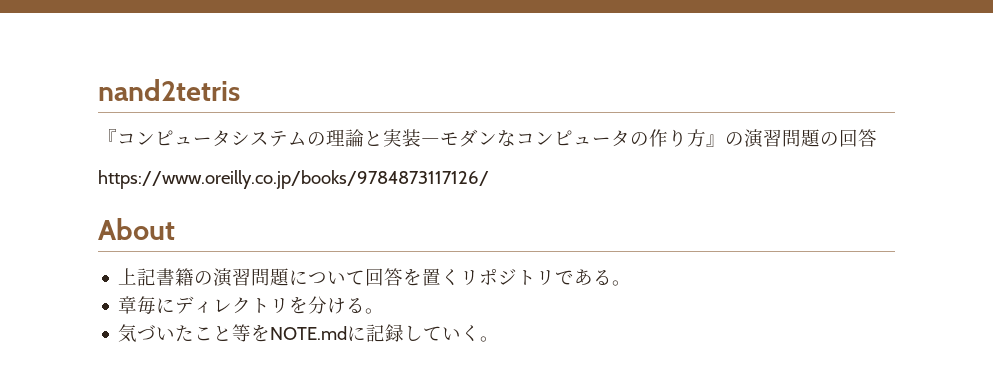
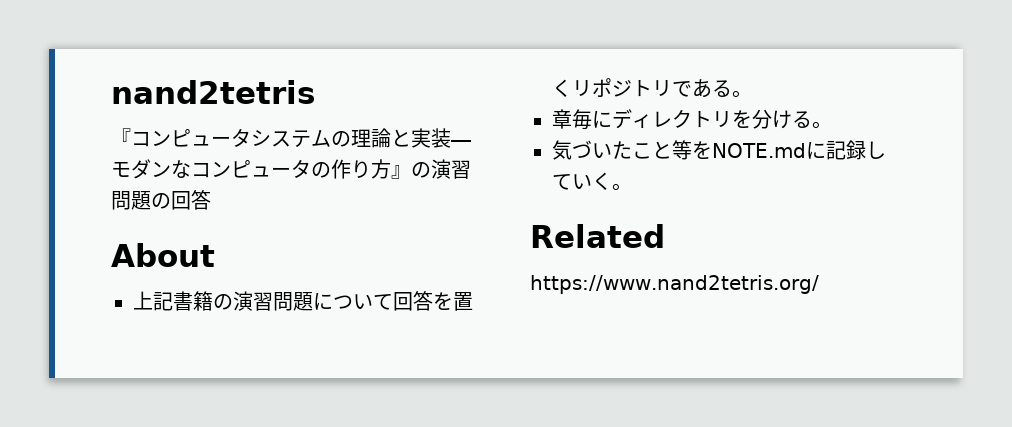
- https://www.oreilly.co.jp/books/9784873117126/
+ Related
+ https://www.nand2tetris.org/

